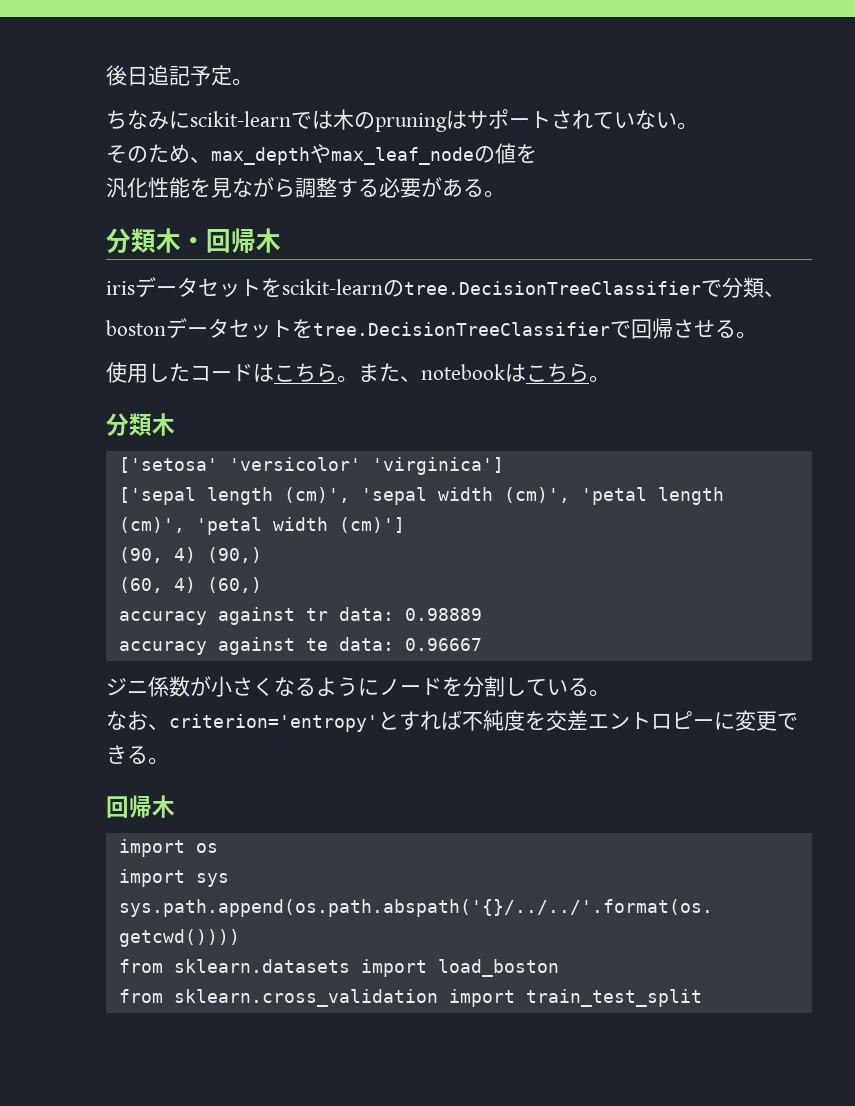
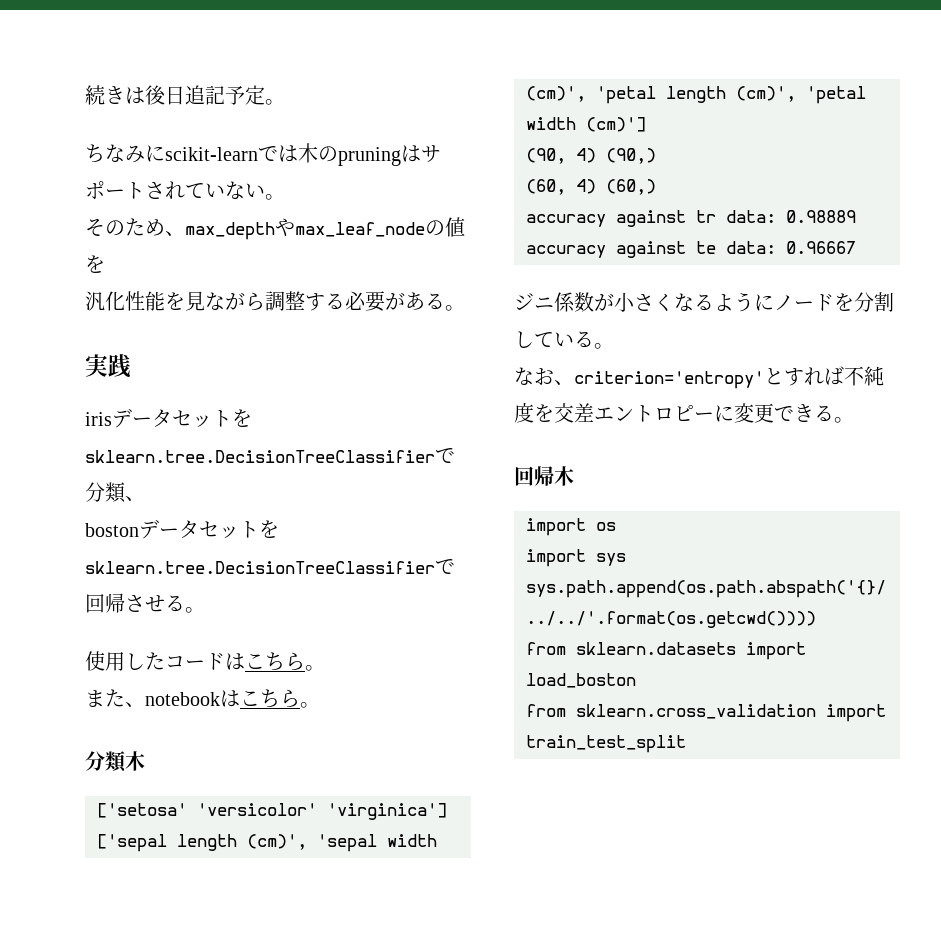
- 後日追記予定。
+ 続きは後日追記予定。
- 分類木・回帰木
+ 実践
- irisデータセットをscikit-learnのtree.DecisionTreeClassifierで分類、
+ irisデータセットをsklearn.tree.DecisionTreeClassifierで分類、
- bostonデータセットをtree.DecisionTreeClassifierで回帰させる。
+ bostonデータセットをsklearn.tree.DecisionTreeClassifierで回帰させる。
- 使用したコードはこちら。また、notebookはこちら。
+ 使用したコードはこちら。
+ また、notebookはこちら。

